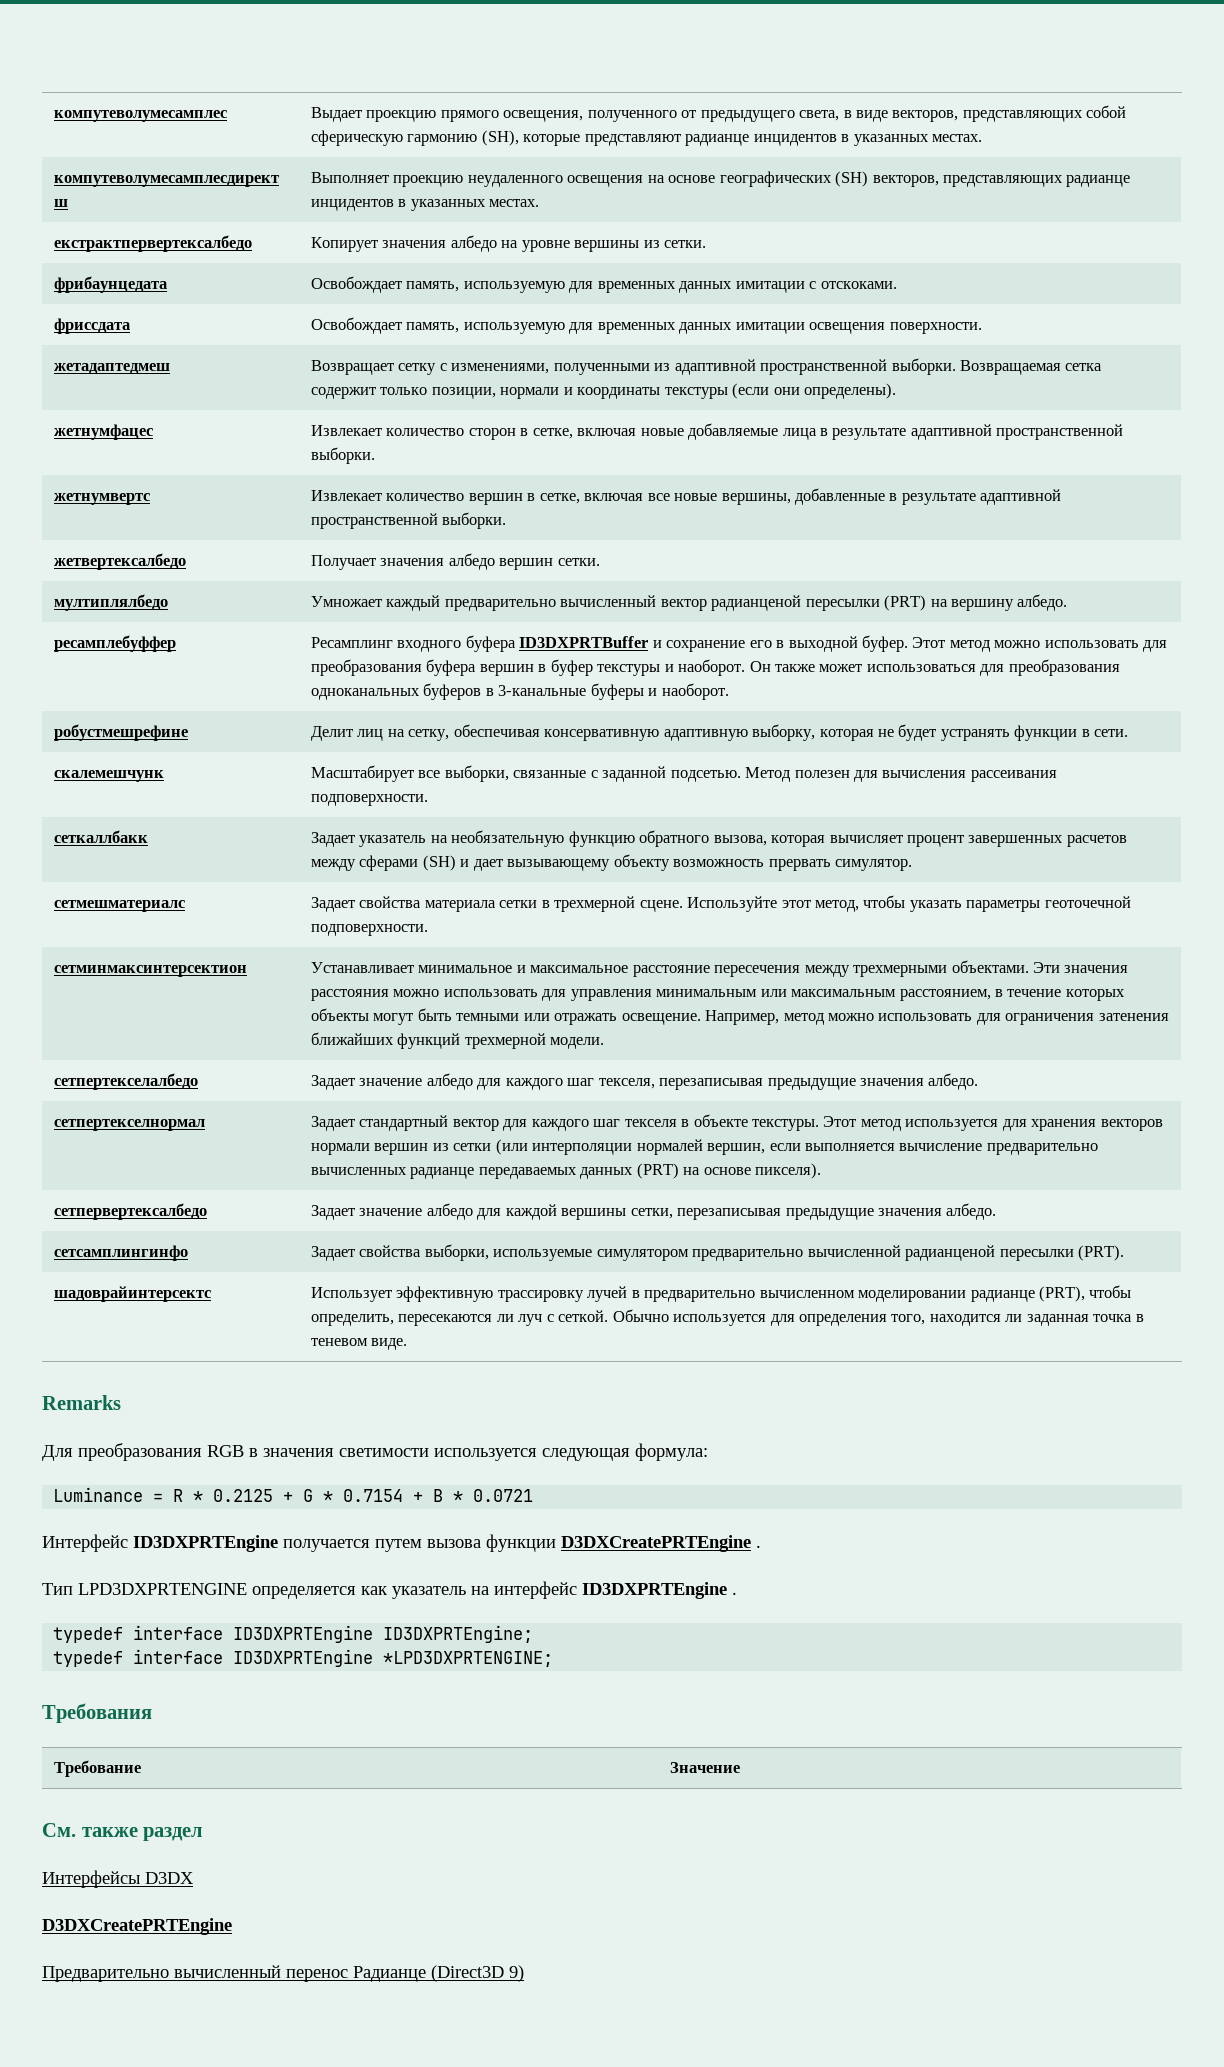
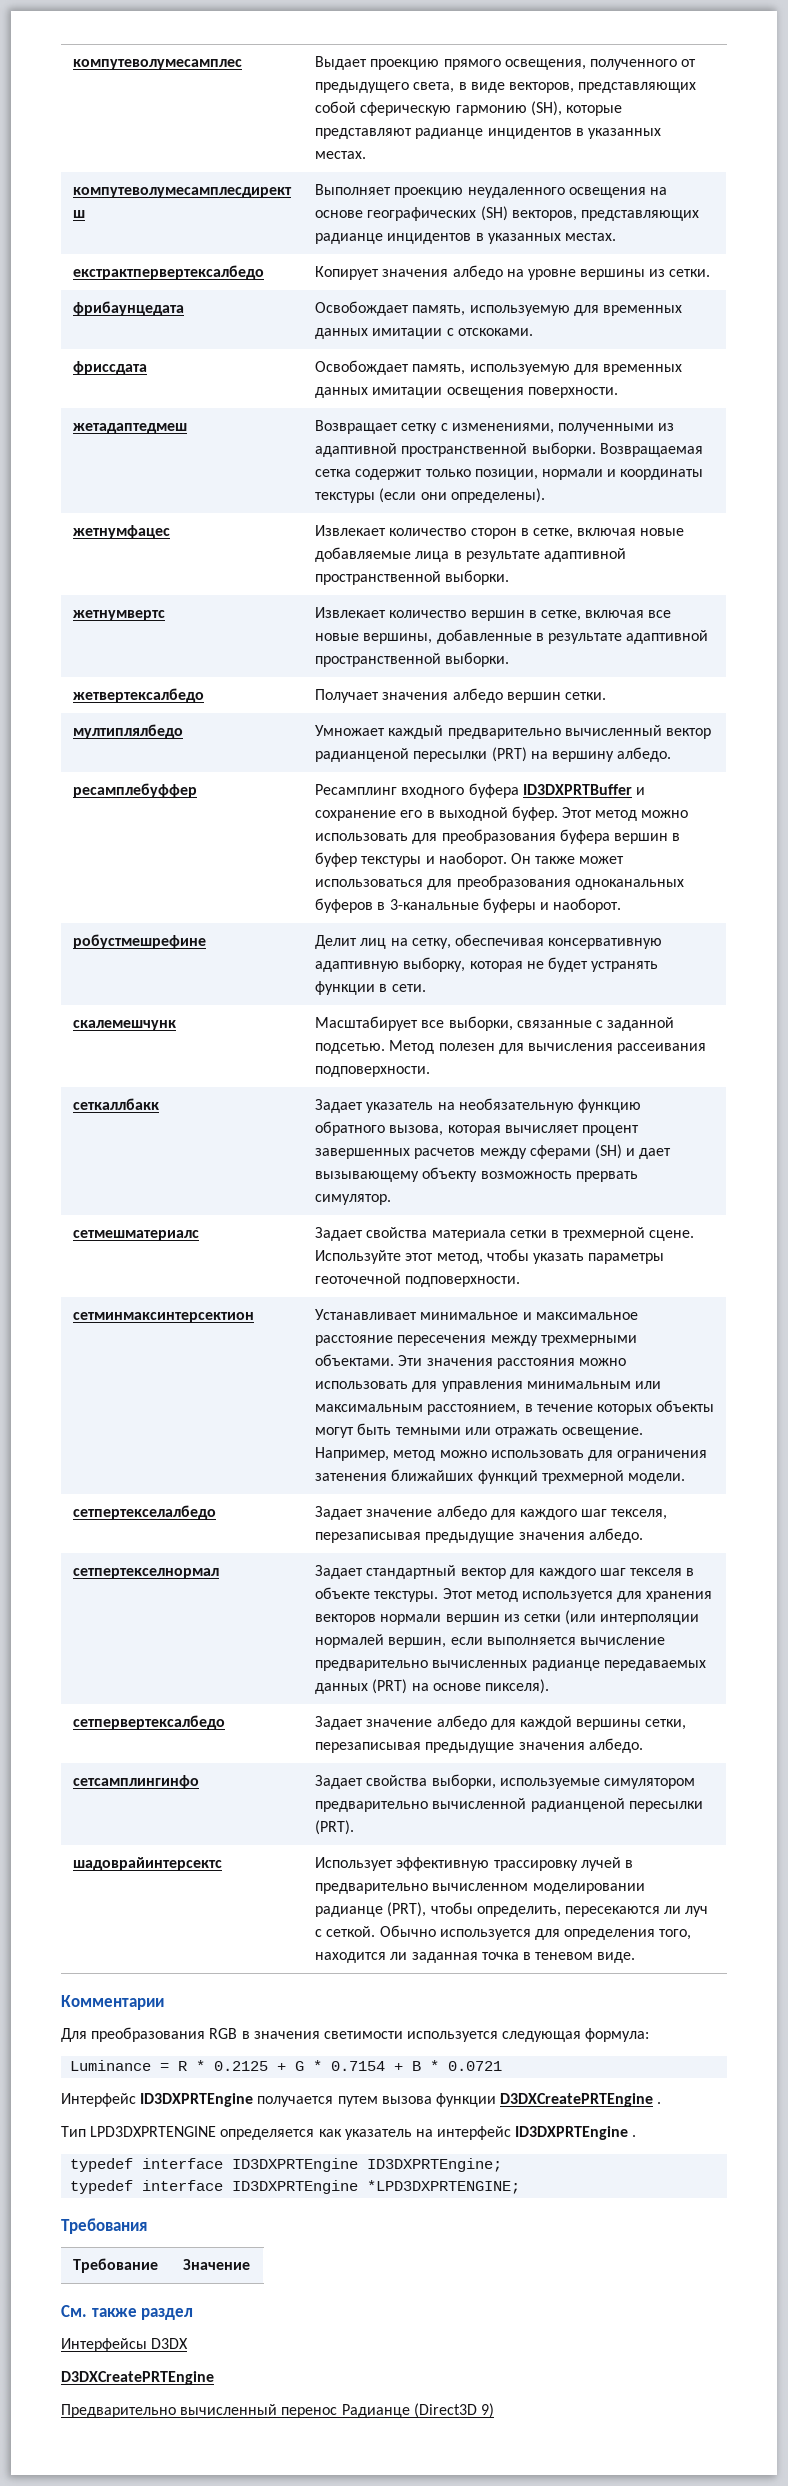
- Remarks
+ Комментарии

